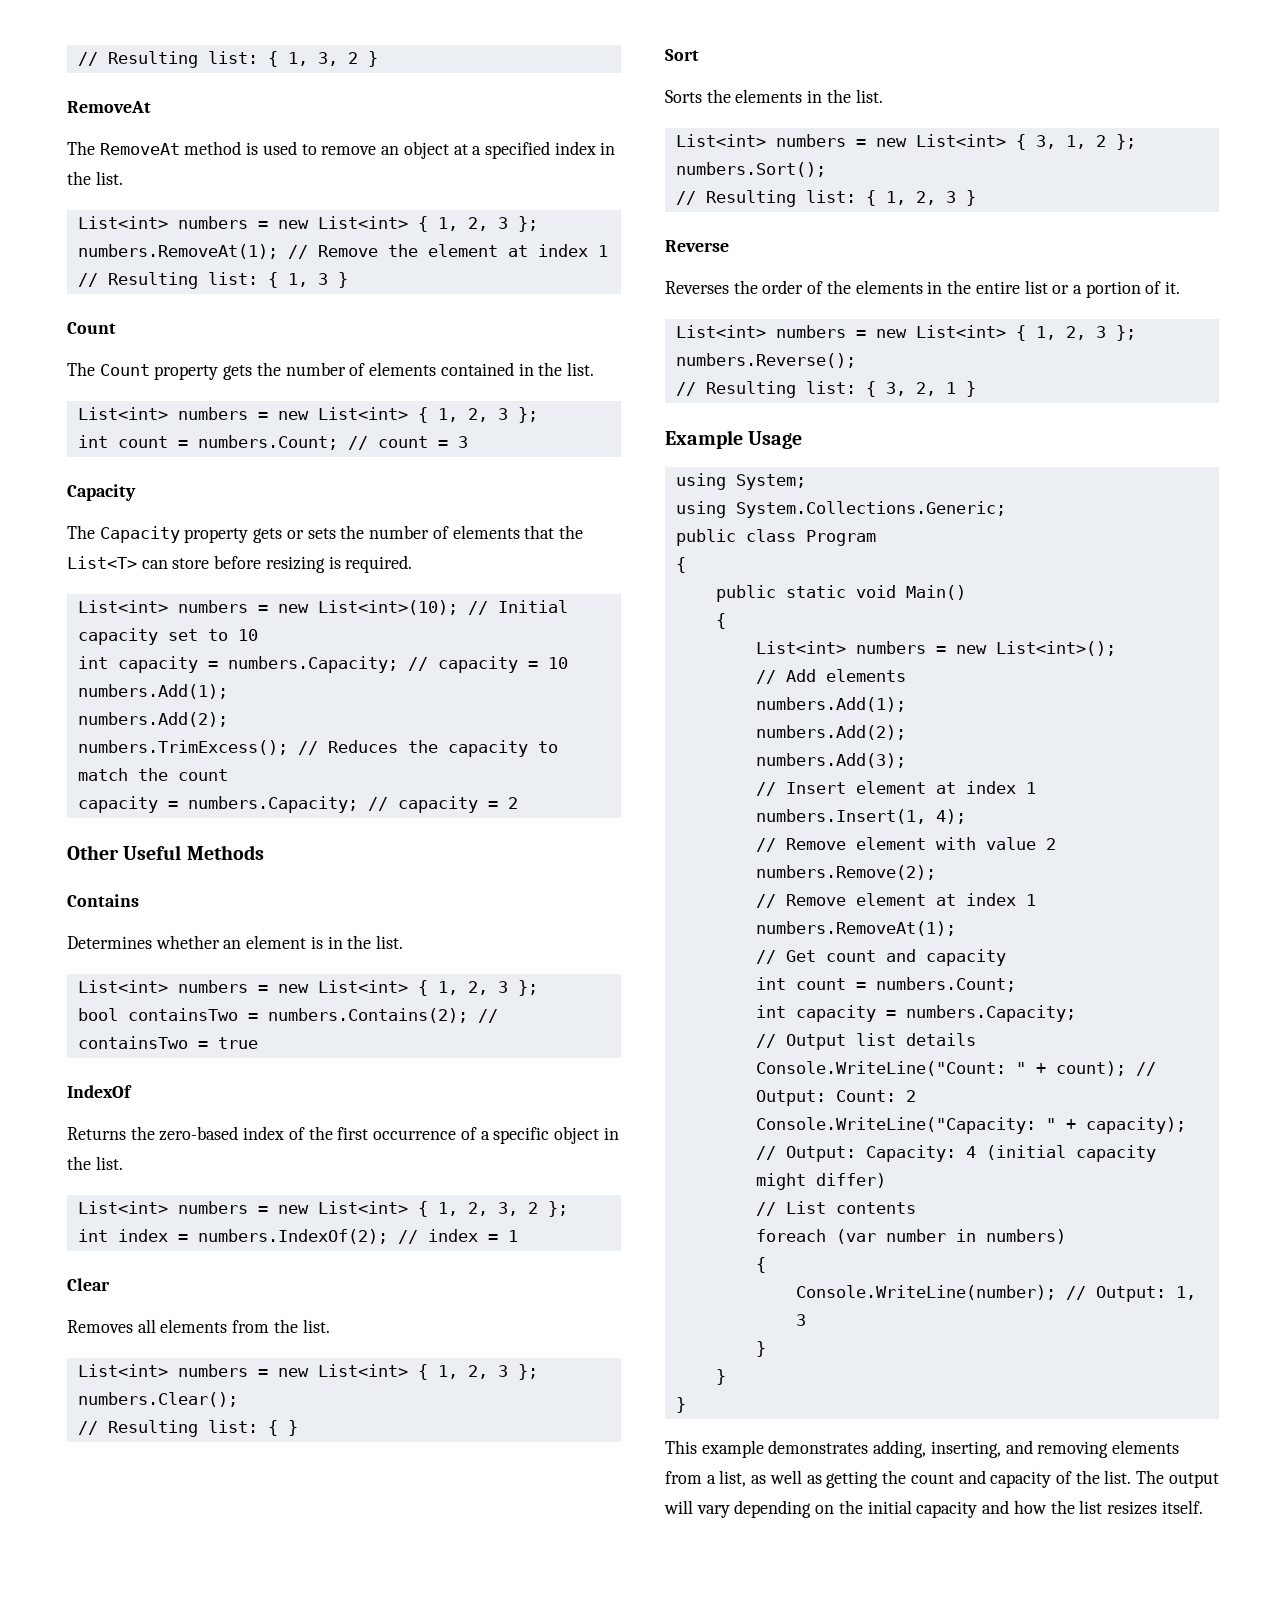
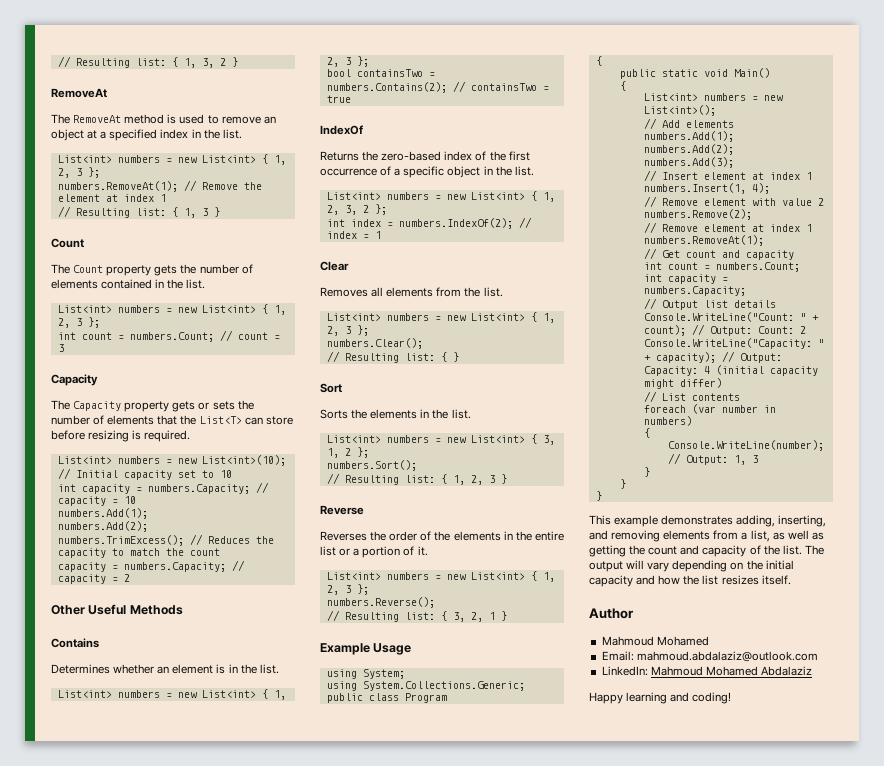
+ Author
+ Mahmoud Mohamed
+ Email: mahmoud.abdalaziz@outlook.com
+ LinkedIn: Mahmoud Mohamed Abdalaziz
+ Happy learning and coding!

